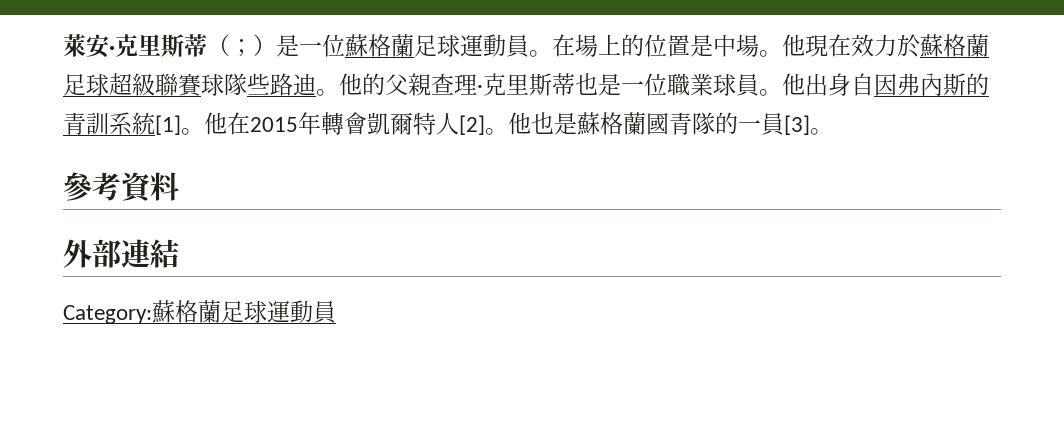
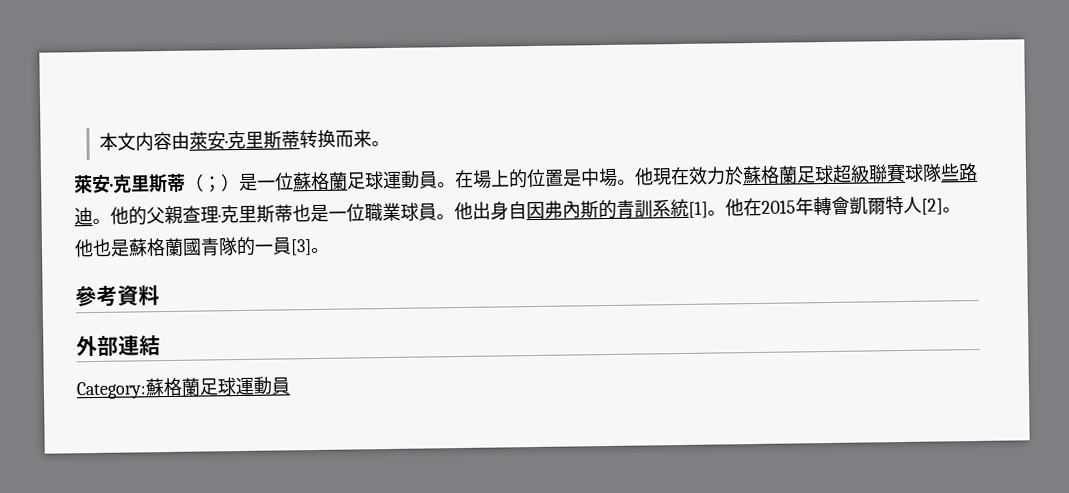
+ 本文内容由萊安·克里斯蒂转换而来。

